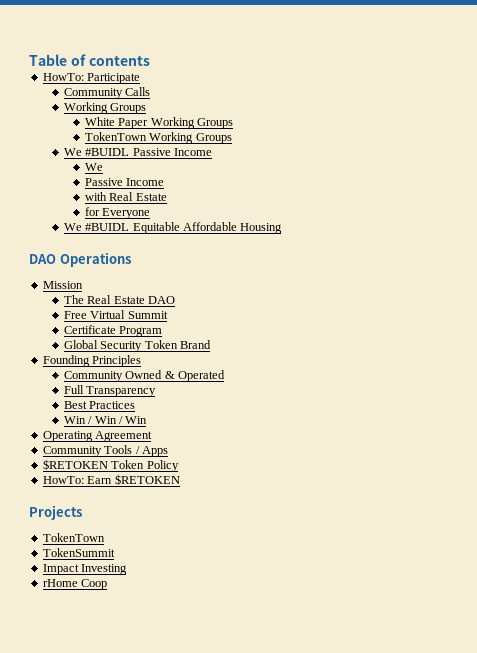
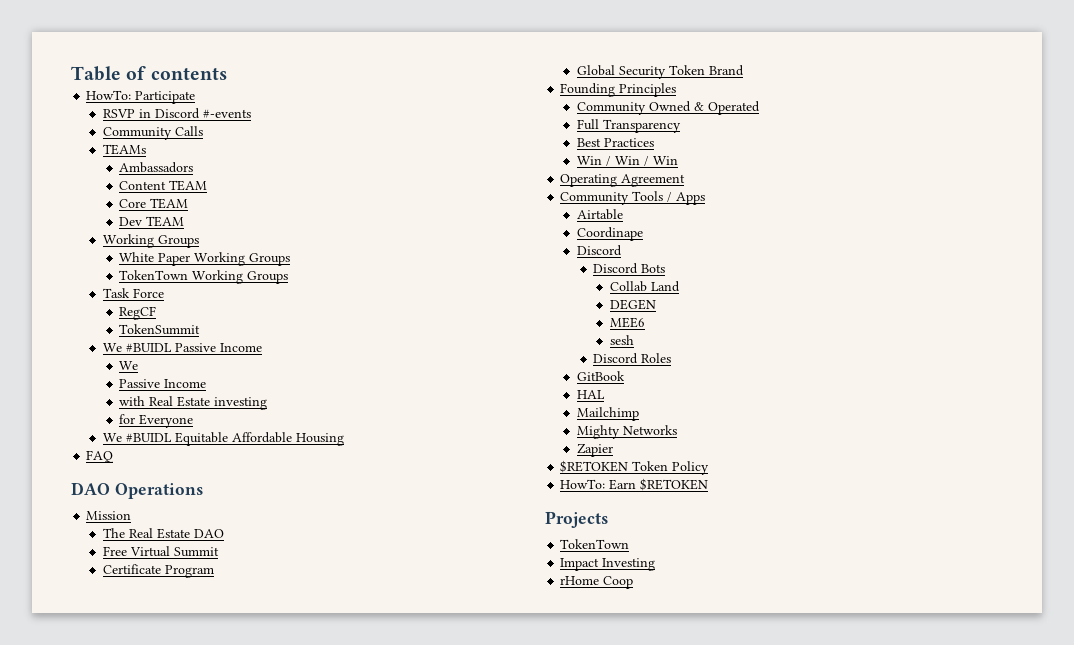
+ RSVP in Discord #-events
  Community Calls
+ TEAMs
+ Ambassadors
+ Content TEAM
+ Core TEAM
+ Dev TEAM
+ Task Force
+ RegCF
+ TokenSummit
- with Real Estate
+ with Real Estate investing
+ FAQ
+ Airtable
+ Coordinape
+ Discord
+ Discord Bots
+ Collab Land
+ DEGEN
+ MEE6
+ sesh
+ Discord Roles
+ GitBook
+ HAL
+ Mailchimp
+ Mighty Networks
+ Zapier
- TokenSummit

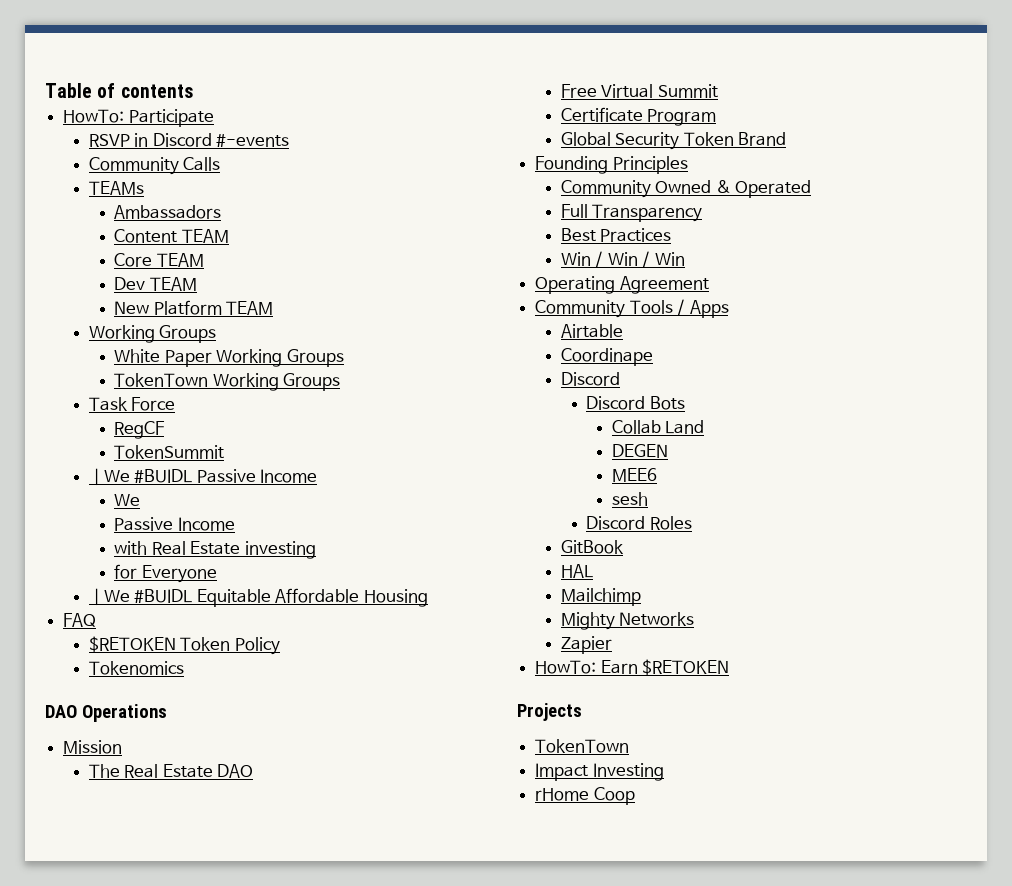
+ New Platform TEAM
- We #BUIDL Passive Income
+ ｜We #BUIDL Passive Income
- We #BUIDL Equitable Affordable Housing
+ ｜We #BUIDL Equitable Affordable Housing
+ $RETOKEN Token Policy
+ Tokenomics
- $RETOKEN Token Policy

